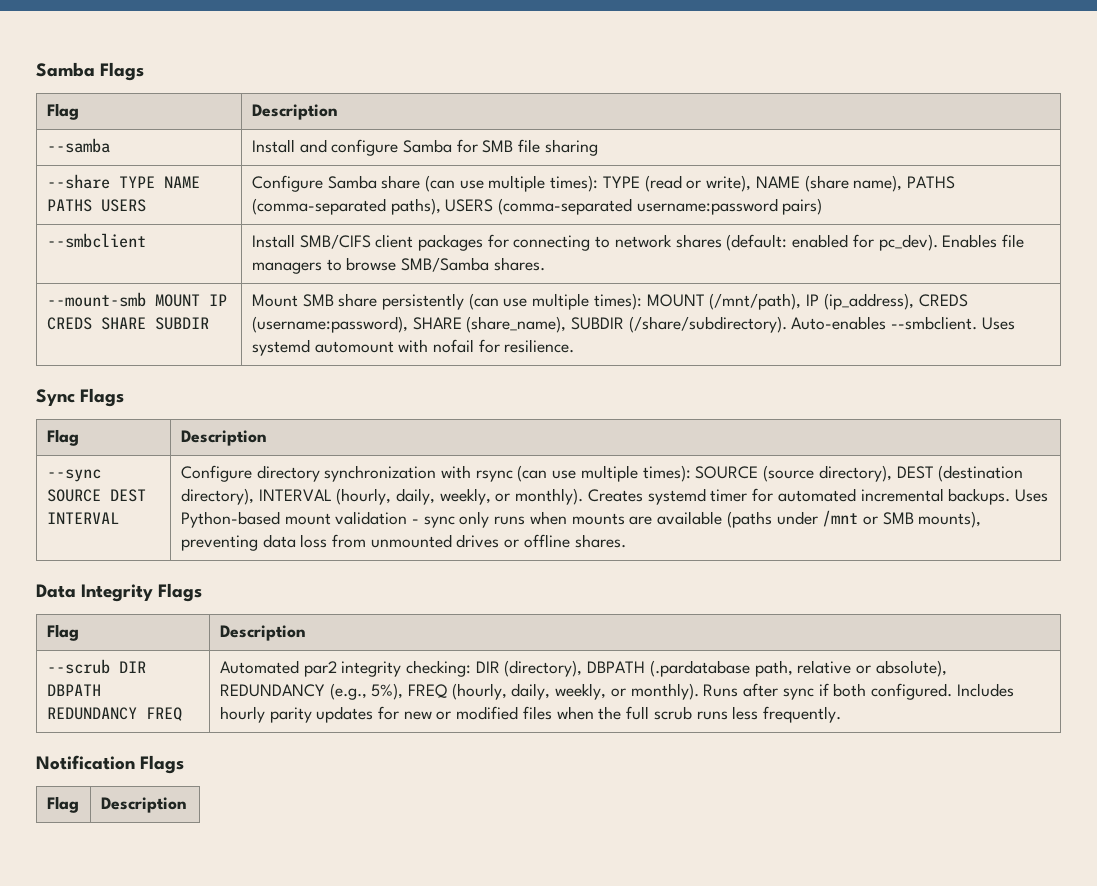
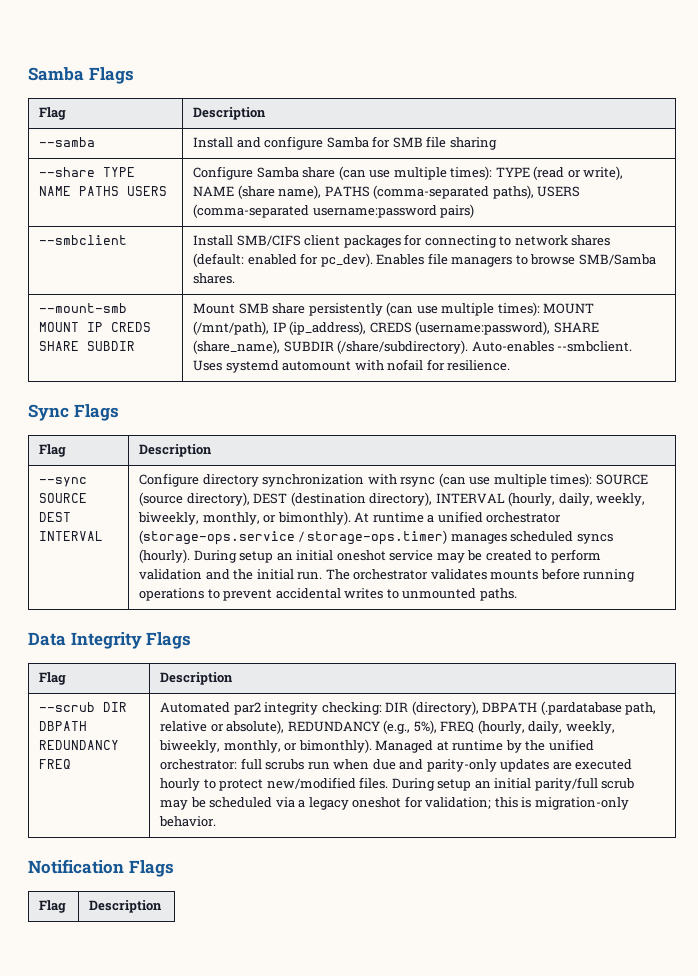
- Configure directory synchronization with rsync (can use multiple times): SOURCE (source directory), DEST (destination directory), INTERVAL (hourly, daily, weekly, or monthly). Creates systemd timer for automated incremental backups. Uses Python-based mount validation - sync only runs when mounts are available (paths under /mnt or SMB mounts), preventing data loss from unmounted drives or offline shares.
+ Configure directory synchronization with rsync (can use multiple times): SOURCE (source directory), DEST (destination directory), INTERVAL (hourly, daily, weekly, biweekly, monthly, or bimonthly). At runtime a unified orchestrator (storage-ops.service / storage-ops.timer) manages scheduled syncs (hourly). During setup an initial oneshot service may be created to perform validation and the initial run. The orchestrator validates mounts before running operations to prevent accidental writes to unmounted paths.
- Automated par2 integrity checking: DIR (directory), DBPATH (.pardatabase path, relative or absolute), REDUNDANCY (e.g., 5%), FREQ (hourly, daily, weekly, or monthly). Runs after sync if both configured. Includes hourly parity updates for new or modified files when the full scrub runs less frequently.
+ Automated par2 integrity checking: DIR (directory), DBPATH (.pardatabase path, relative or absolute), REDUNDANCY (e.g., 5%), FREQ (hourly, daily, weekly, biweekly, monthly, or bimonthly). Managed at runtime by the unified orchestrator: full scrubs run when due and parity-only updates are executed hourly to protect new/modified files. During setup an initial parity/full scrub may be scheduled via a legacy oneshot for validation; this is migration-only behavior.

